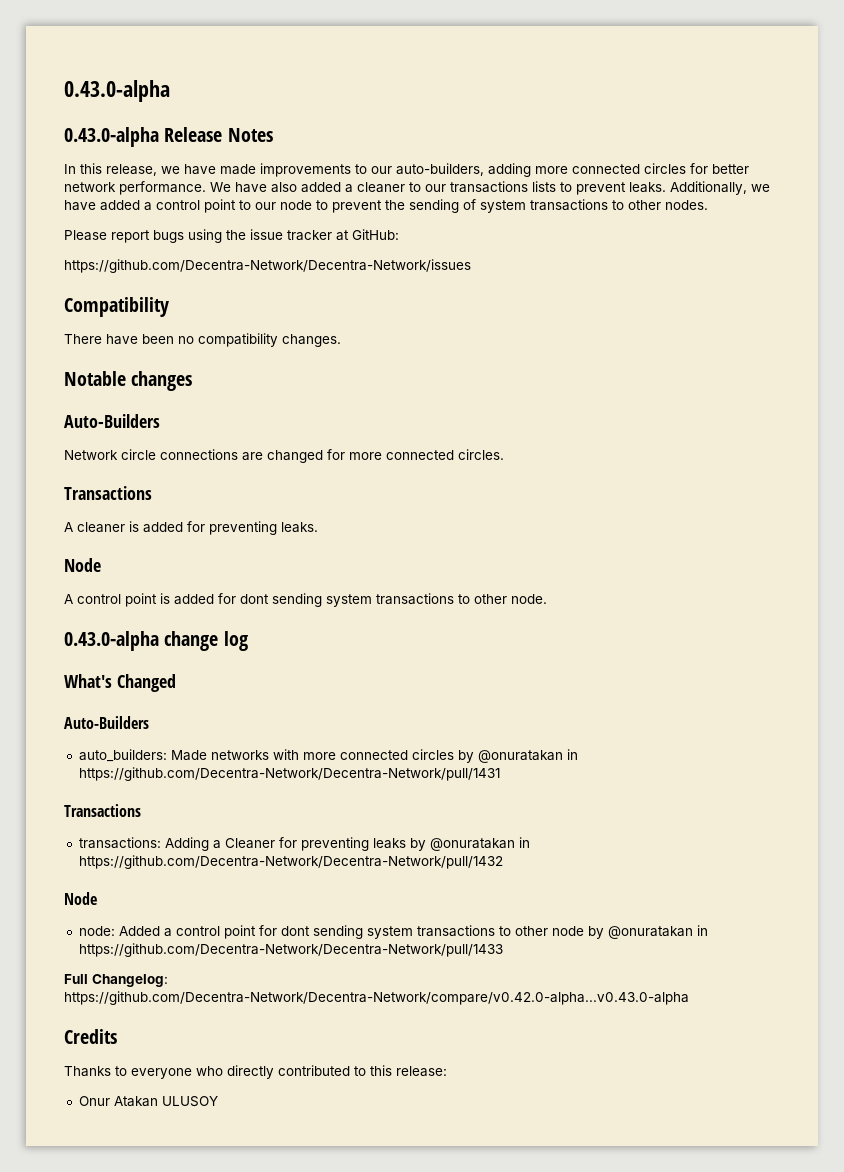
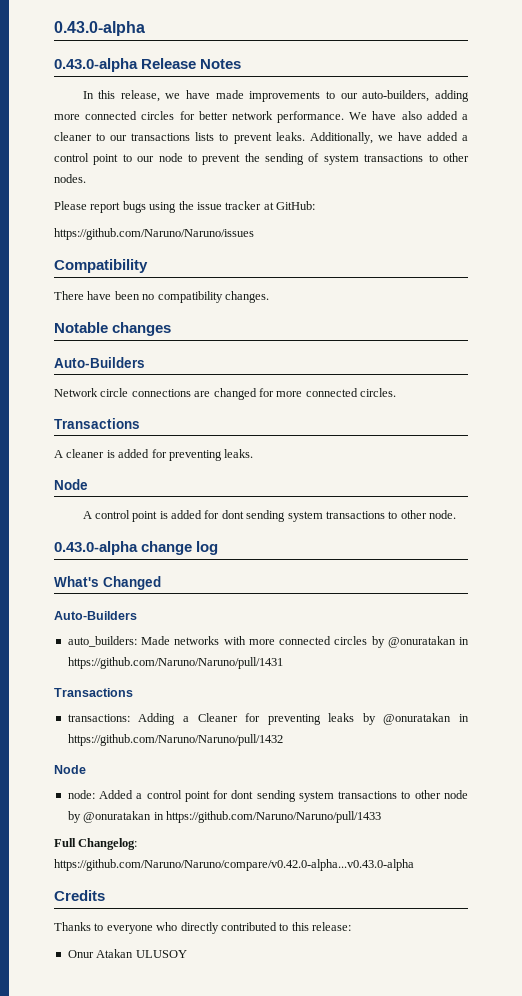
- https://github.com/Decentra-Network/Decentra-Network/issues
+ https://github.com/Naruno/Naruno/issues
- auto_builders: Made networks with more connected circles by @onuratakan in https://github.com/Decentra-Network/Decentra-Network/pull/1431
+ auto_builders: Made networks with more connected circles by @onuratakan in https://github.com/Naruno/Naruno/pull/1431
- transactions: Adding a Cleaner for preventing leaks by @onuratakan in https://github.com/Decentra-Network/Decentra-Network/pull/1432
+ transactions: Adding a Cleaner for preventing leaks by @onuratakan in https://github.com/Naruno/Naruno/pull/1432
- node: Added a control point for dont sending system transactions to other node by @onuratakan in https://github.com/Decentra-Network/Decentra-Network/pull/1433
+ node: Added a control point for dont sending system transactions to other node by @onuratakan in https://github.com/Naruno/Naruno/pull/1433
- Full Changelog: https://github.com/Decentra-Network/Decentra-Network/compare/v0.42.0-alpha...v0.43.0-alpha
+ Full Changelog: https://github.com/Naruno/Naruno/compare/v0.42.0-alpha...v0.43.0-alpha

